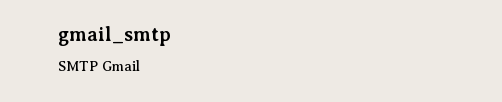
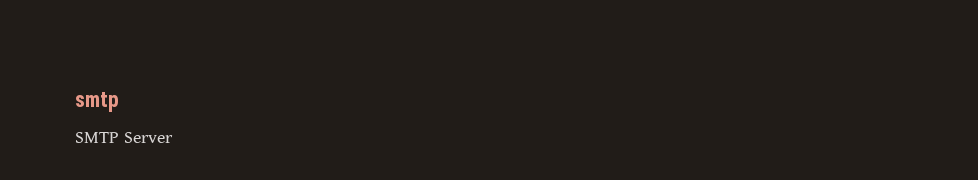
- gmail_smtp
+ smtp
- SMTP Gmail
+ SMTP Server

